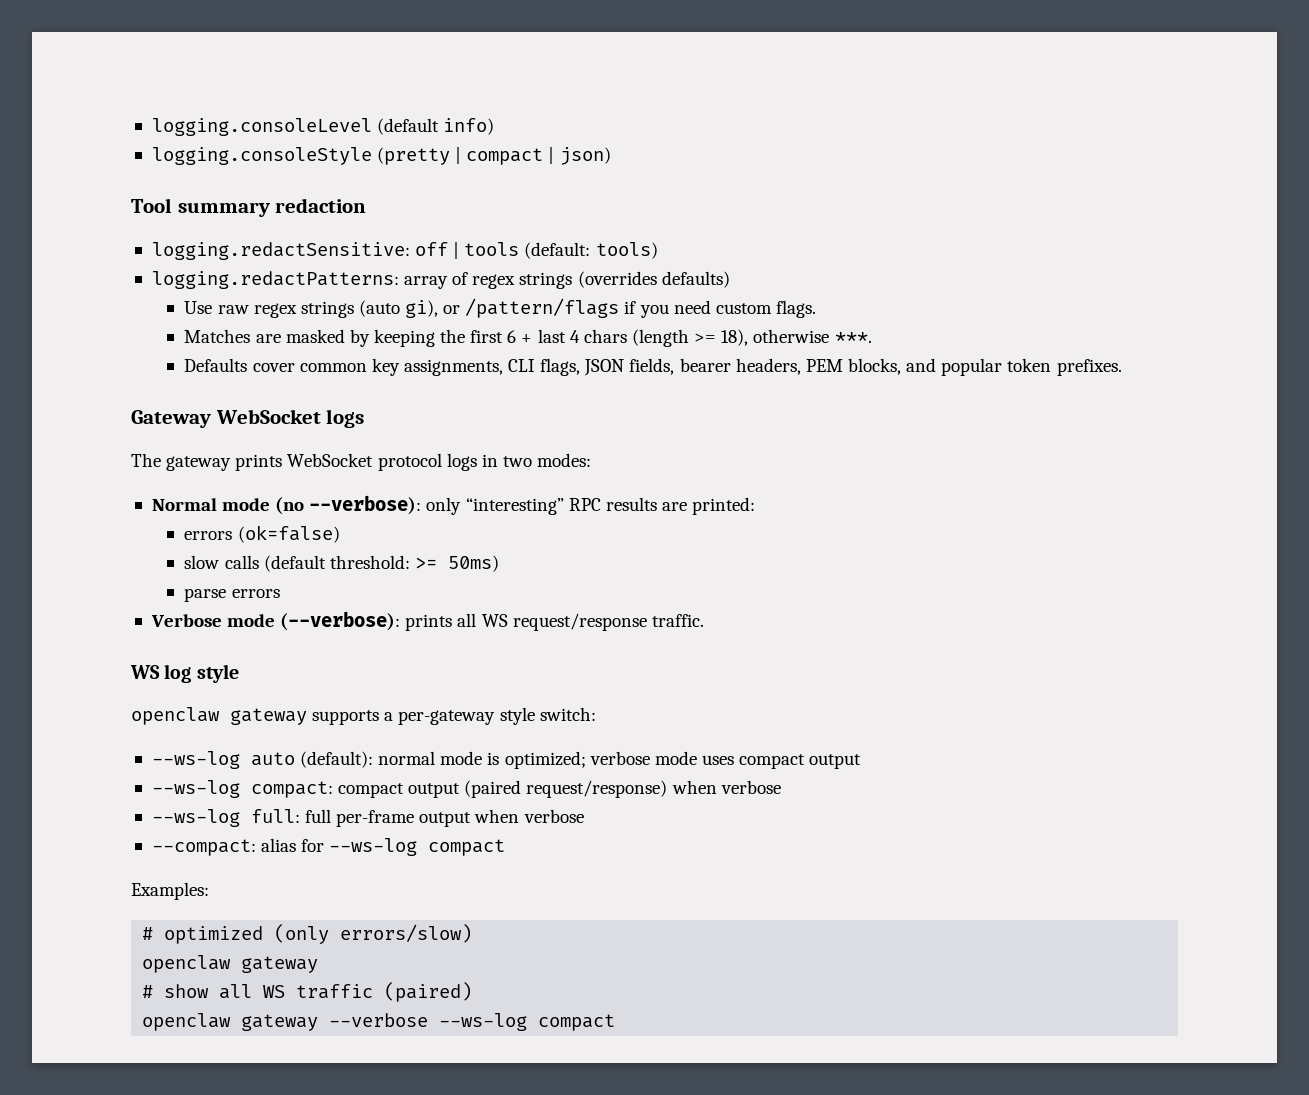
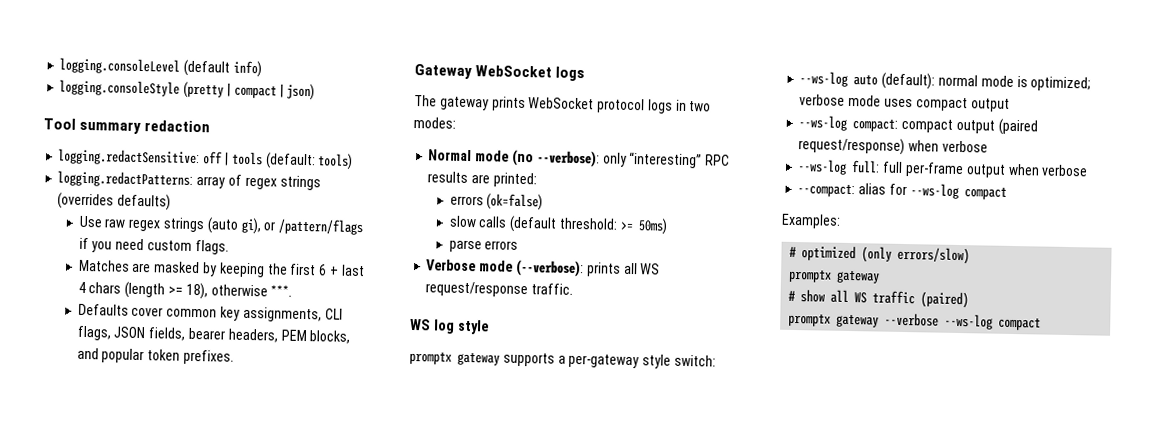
- openclaw gateway supports a per-gateway style switch:
+ promptx gateway supports a per-gateway style switch:
  # optimized (only errors/slow)
- openclaw gateway
+ promptx gateway
- openclaw gateway --verbose --ws-log compact
+ promptx gateway --verbose --ws-log compact

